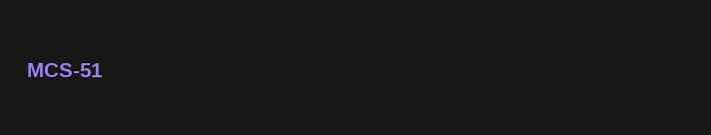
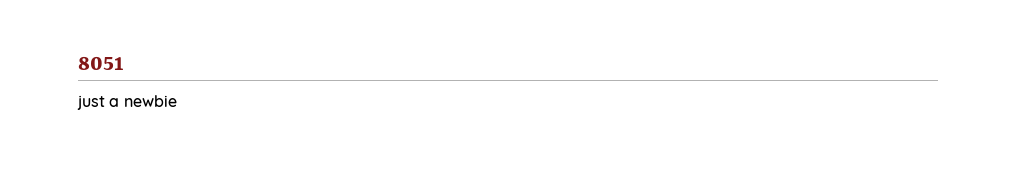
- MCS-51
+ 8051
+ just a newbie

